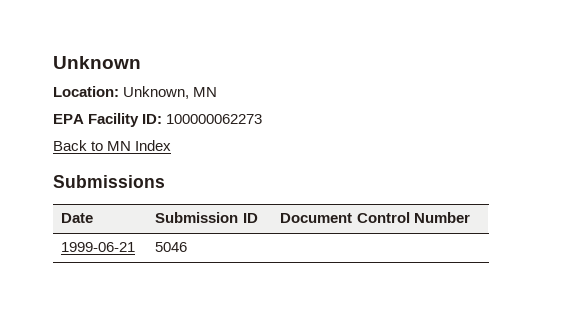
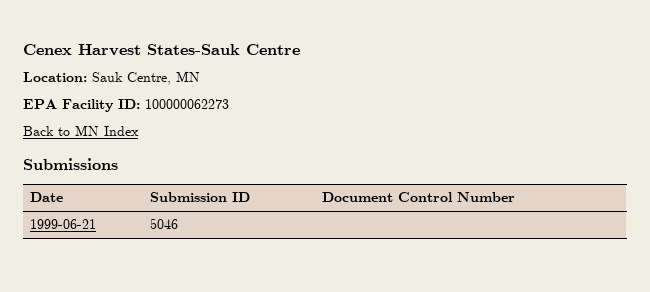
- Unknown
+ Cenex Harvest States-Sauk Centre
- Location: Unknown, MN
+ Location: Sauk Centre, MN

